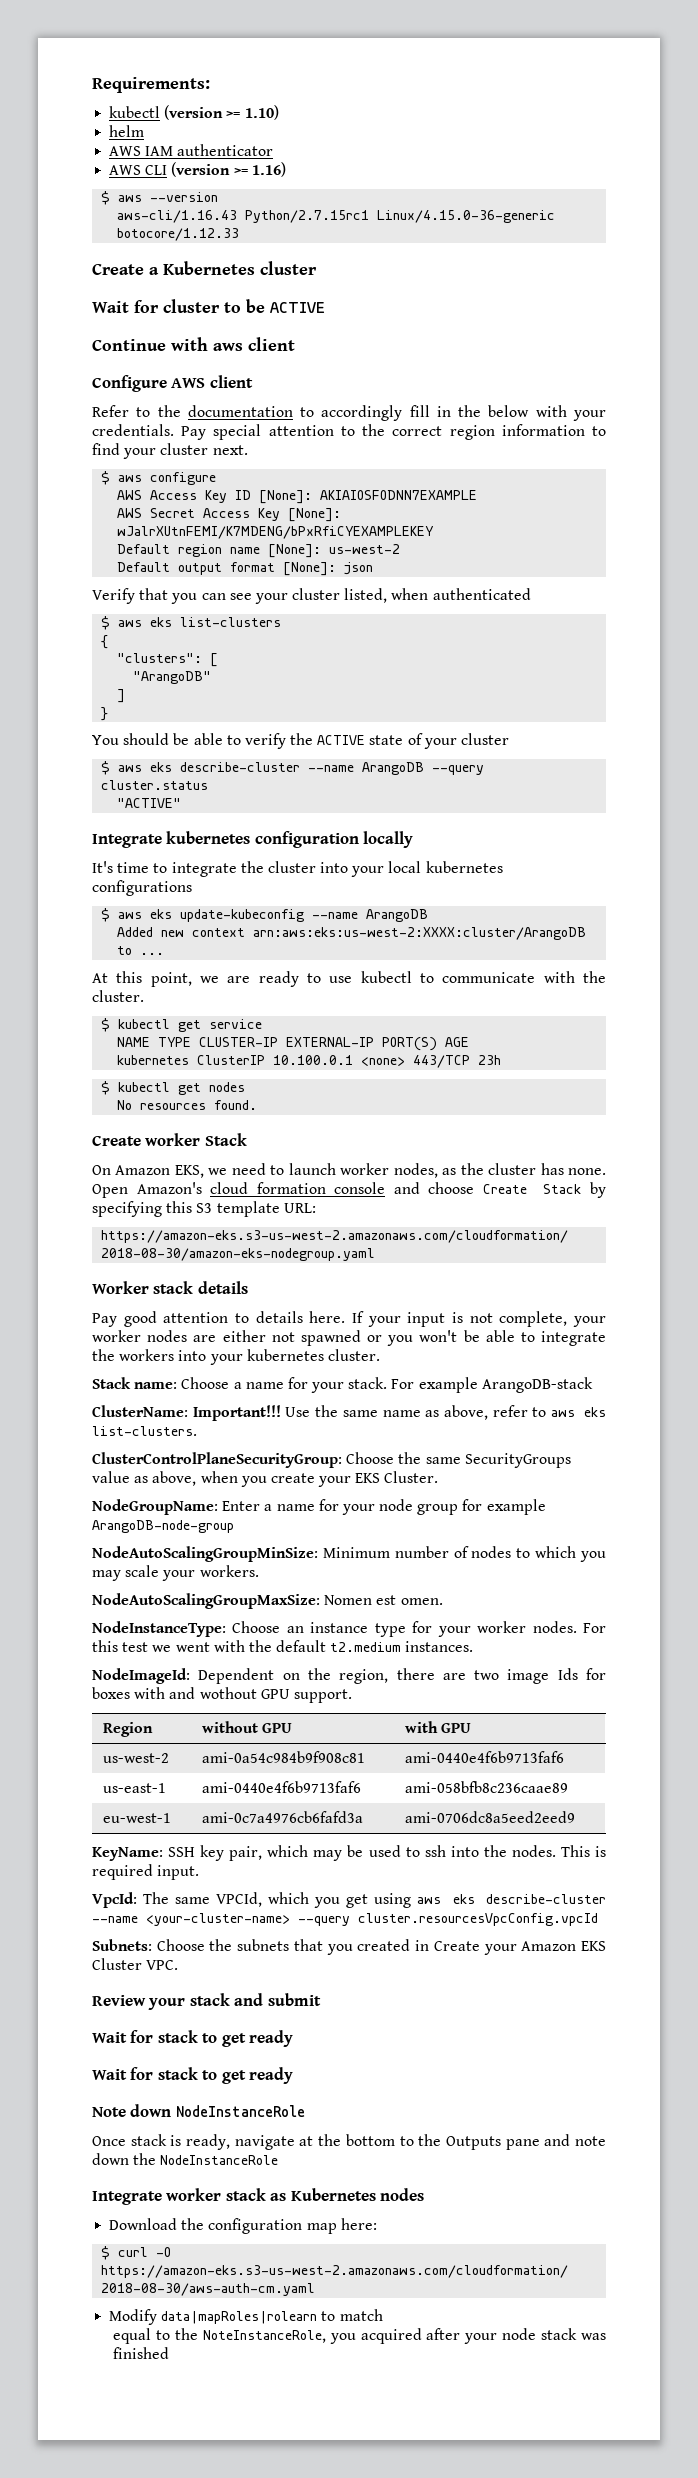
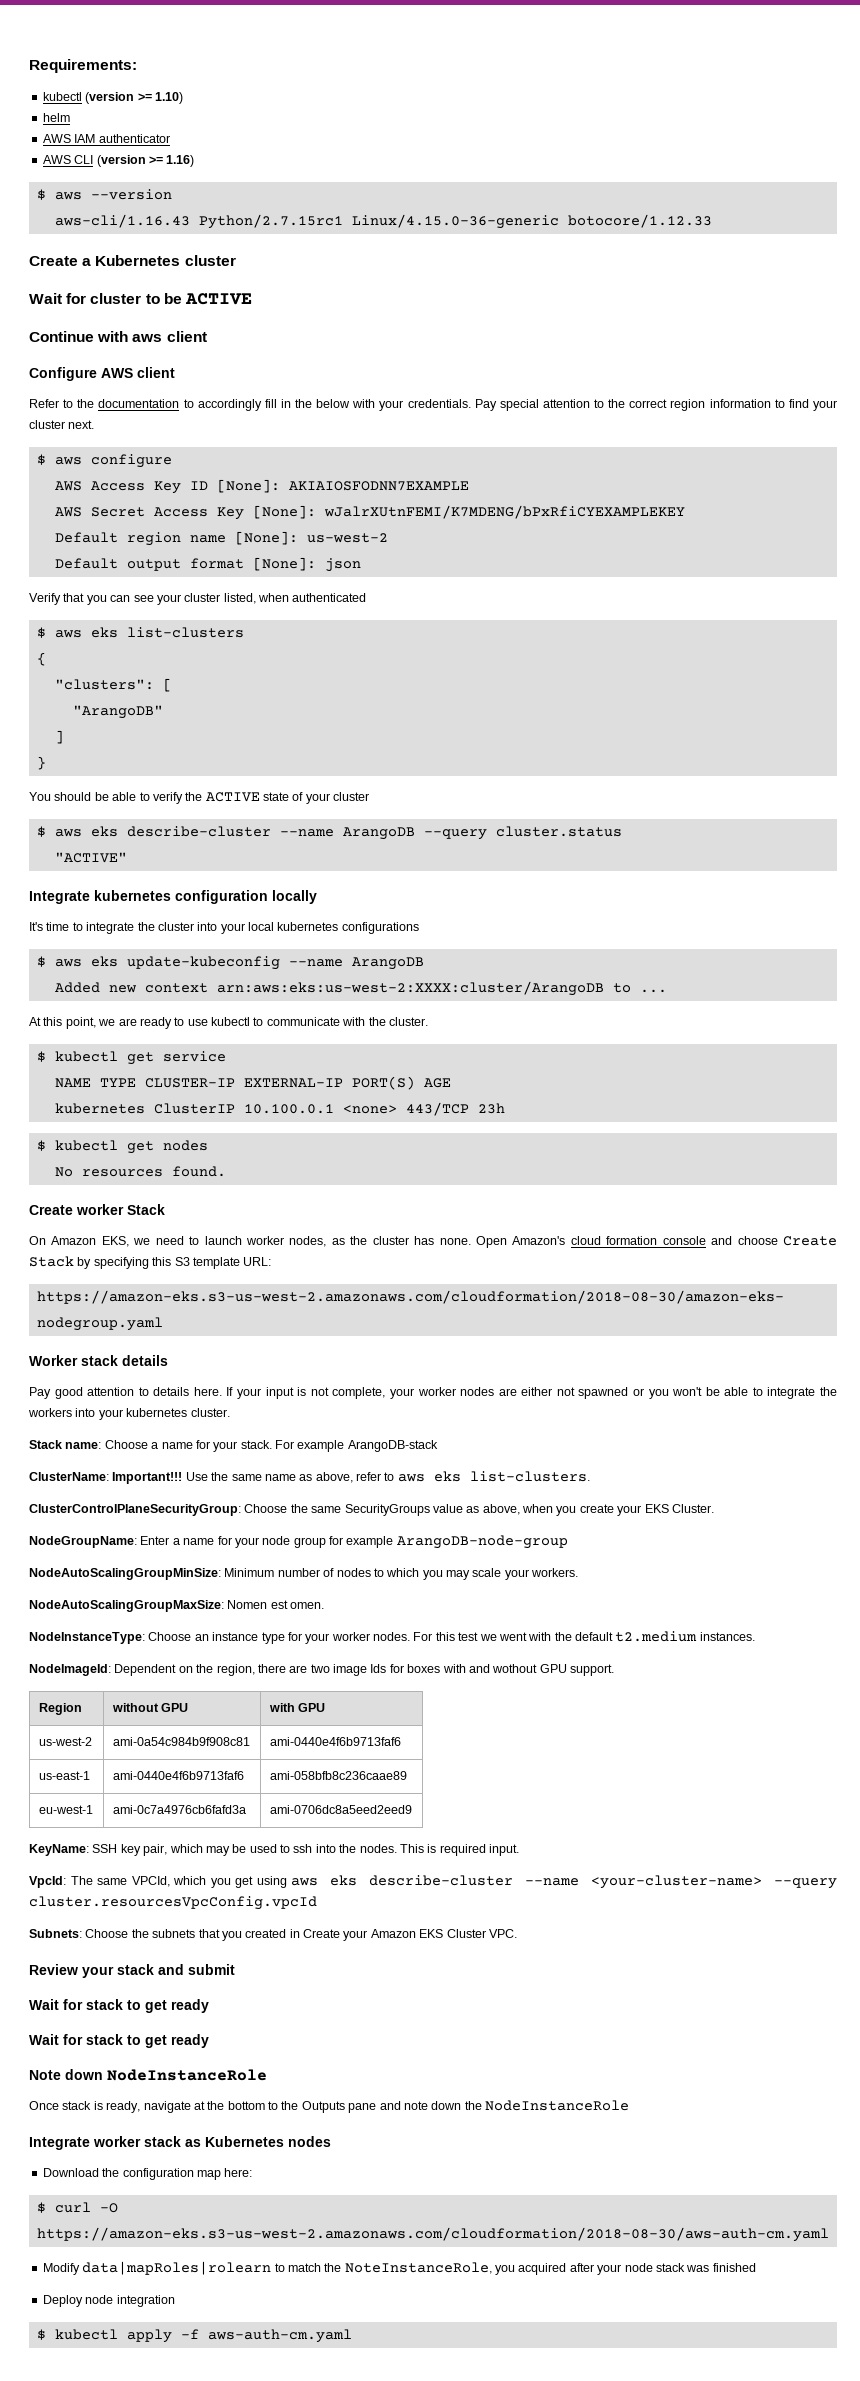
- Modify data|mapRoles|rolearn to match
- equal to the NoteInstanceRole, you acquired after your node stack was finished
+ Modify data|mapRoles|rolearn to match the NoteInstanceRole, you acquired after your node stack was finished
+ Deploy node integration
+ $ kubectl apply -f aws-auth-cm.yaml

